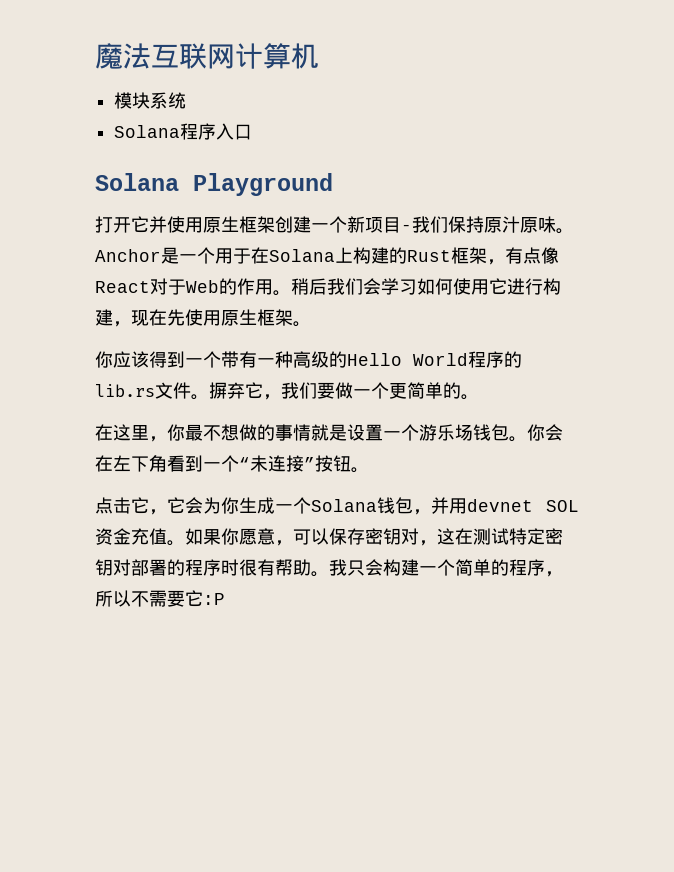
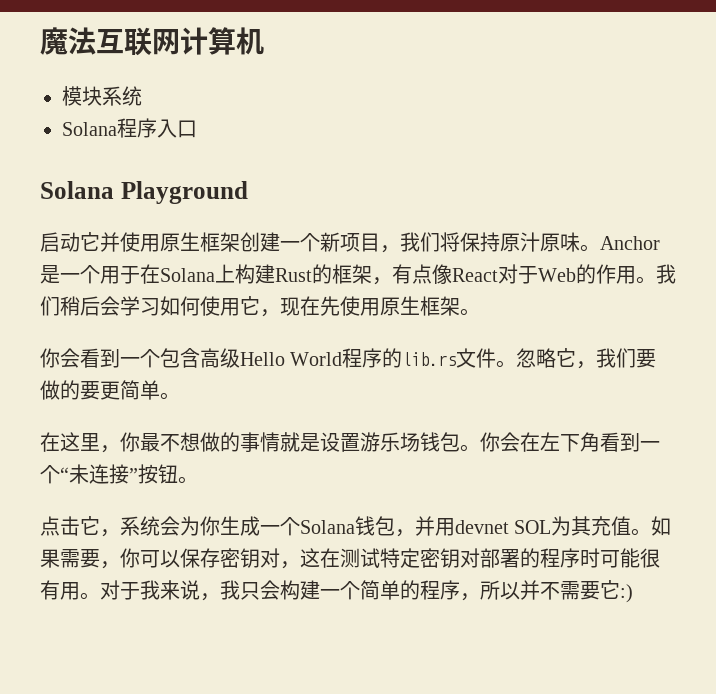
- 打开它并使用原生框架创建一个新项目-我们保持原汁原味。
+ 启动它并使用原生框架创建一个新项目，我们将保持原汁原味。
- Anchor是一个用于在Solana上构建的Rust框架，有点像React对于Web的作用。
+ Anchor是一个用于在Solana上构建Rust的框架，有点像React对于Web的作用。
- 稍后我们会学习如何使用它进行构建，现在先使用原生框架。
+ 我们稍后会学习如何使用它，现在先使用原生框架。
- 你应该得到一个带有一种高级的Hello World程序的lib.rs文件。
+ 你会看到一个包含高级Hello World程序的lib.rs文件。
- 摒弃它，我们要做一个更简单的。
+ 忽略它，我们要做的要更简单。
- 在这里，你最不想做的事情就是设置一个游乐场钱包。
+ 在这里，你最不想做的事情就是设置游乐场钱包。
- 点击它，它会为你生成一个Solana钱包，并用devnet SOL资金充值。
+ 点击它，系统会为你生成一个Solana钱包，并用devnet SOL为其充值。
- 如果你愿意，可以保存密钥对，这在测试特定密钥对部署的程序时很有帮助。我只会构建一个简单的程序，所以不需要它:P
+ 如果需要，你可以保存密钥对，这在测试特定密钥对部署的程序时可能很有用。对于我来说，我只会构建一个简单的程序，所以并不需要它:)

